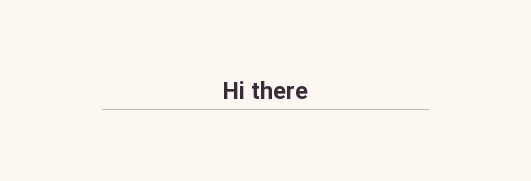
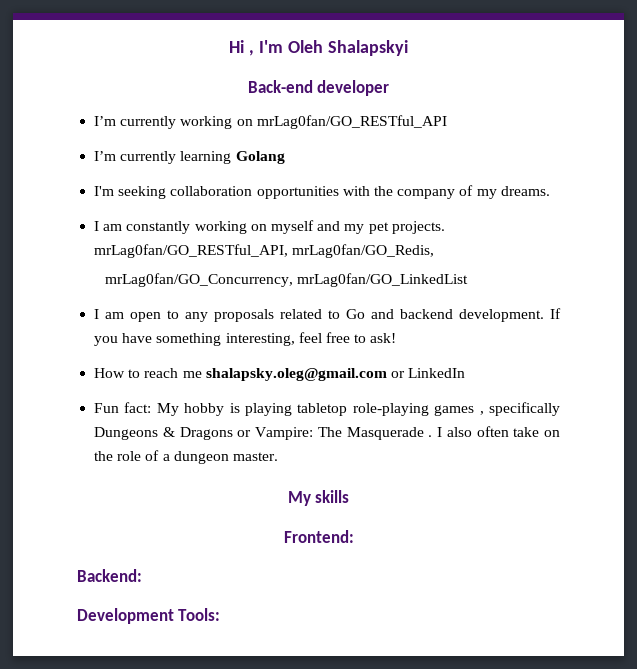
- Hi there
+ Hi , I'm Oleh Shalapskyi
+ Back-end developer
+ I’m currently working on mrLag0fan/GO_RESTful_API
+ I’m currently learning Golang
+ I'm seeking collaboration opportunities with the company of my dreams.
+ I am constantly working on myself and my pet projects. mrLag0fan/GO_RESTful_API, mrLag0fan/GO_Redis,
+ mrLag0fan/GO_Concurrency, mrLag0fan/GO_LinkedList
+ I am open to any proposals related to Go and backend development. If you have something interesting, feel free to ask!
+ How to reach me shalapsky.oleg@gmail.com or LinkedIn
+ Fun fact: My hobby is playing tabletop role-playing games , specifically Dungeons & Dragons or Vampire: The Masquerade . I also often take on the role of a dungeon master.
+ My skills
+ Frontend:
+ Backend:
+ Development Tools:

